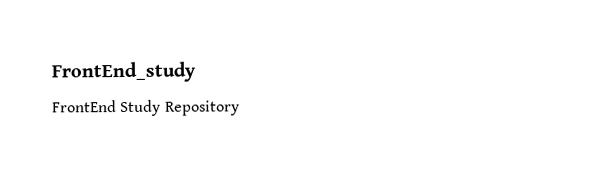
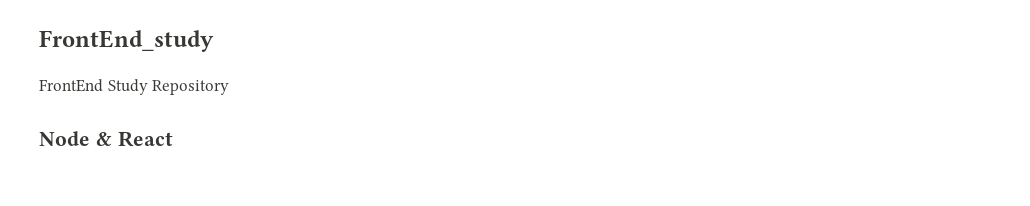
+ Node & React

